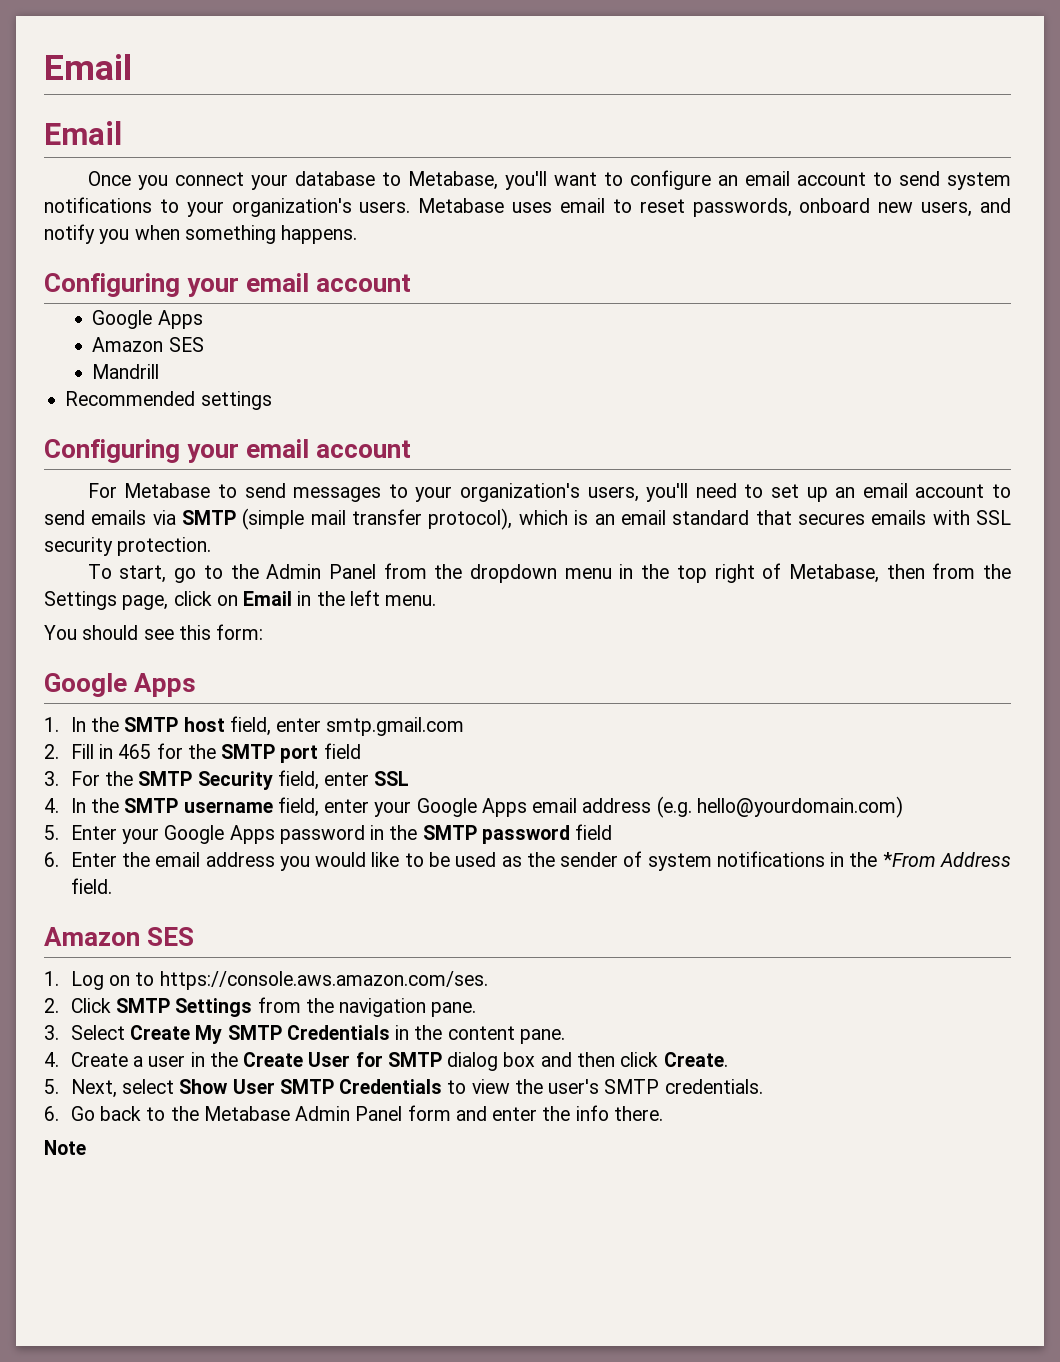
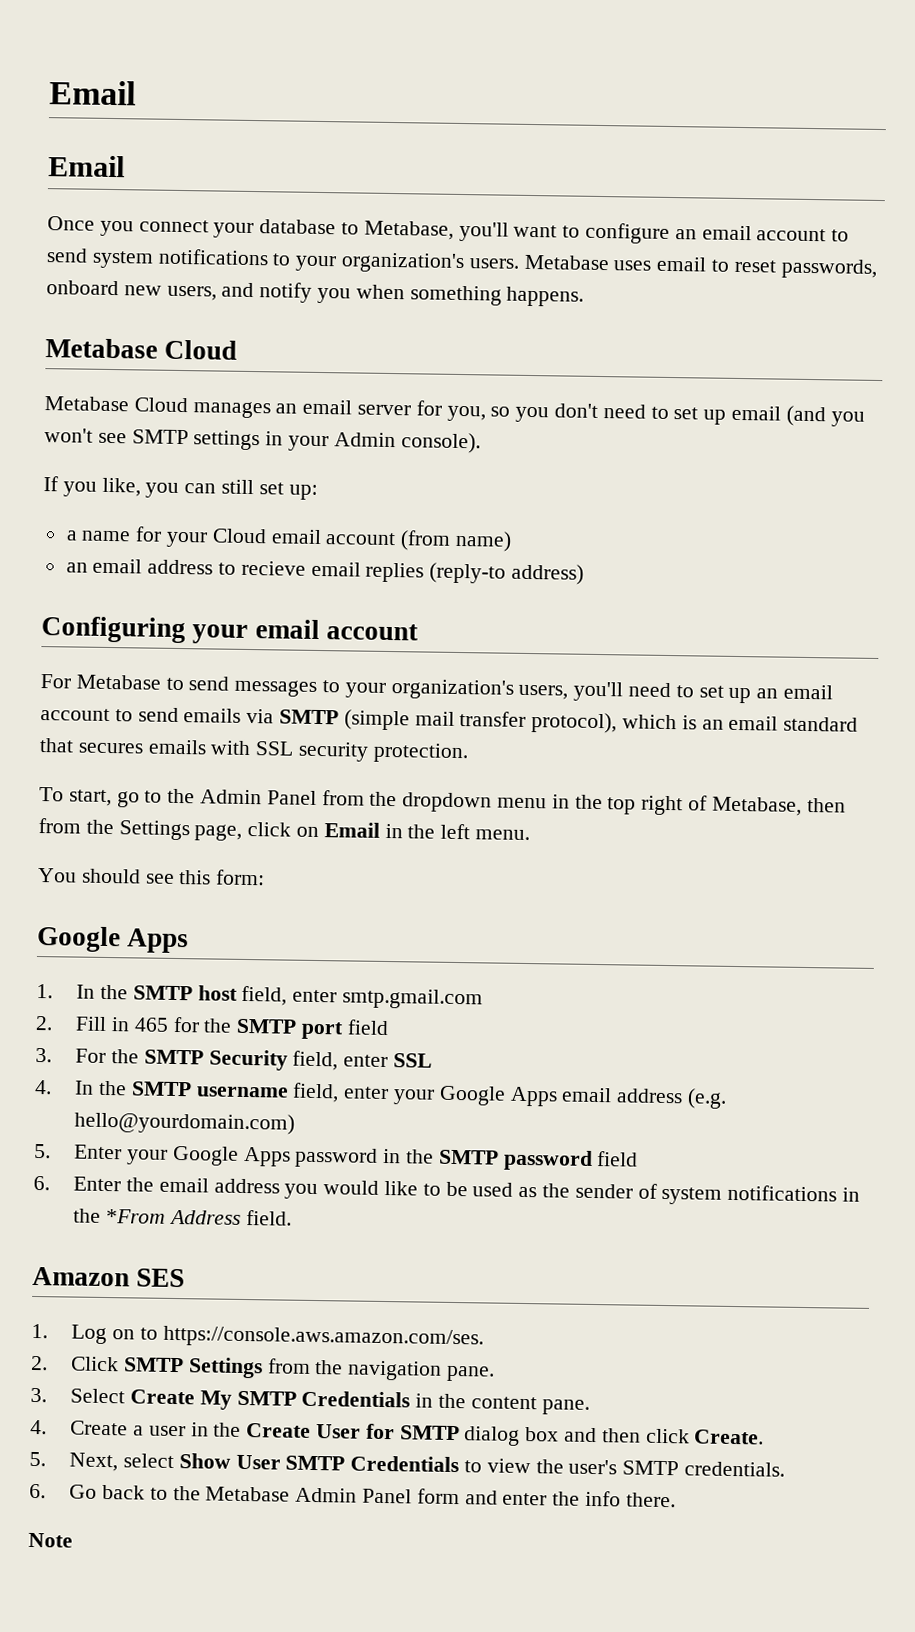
  Metabase uses email to reset passwords, onboard new users, and notify you when something happens.
- Configuring your email account
- Google Apps
- Amazon SES
- Mandrill
- Recommended settings
+ Metabase Cloud
+ Metabase Cloud manages an email server for you, so you don't need to set up email (and you won't see SMTP settings in your Admin console).
+ If you like, you can still set up:
+ a name for your Cloud email account (from name)
+ an email address to recieve email replies (reply-to address)

